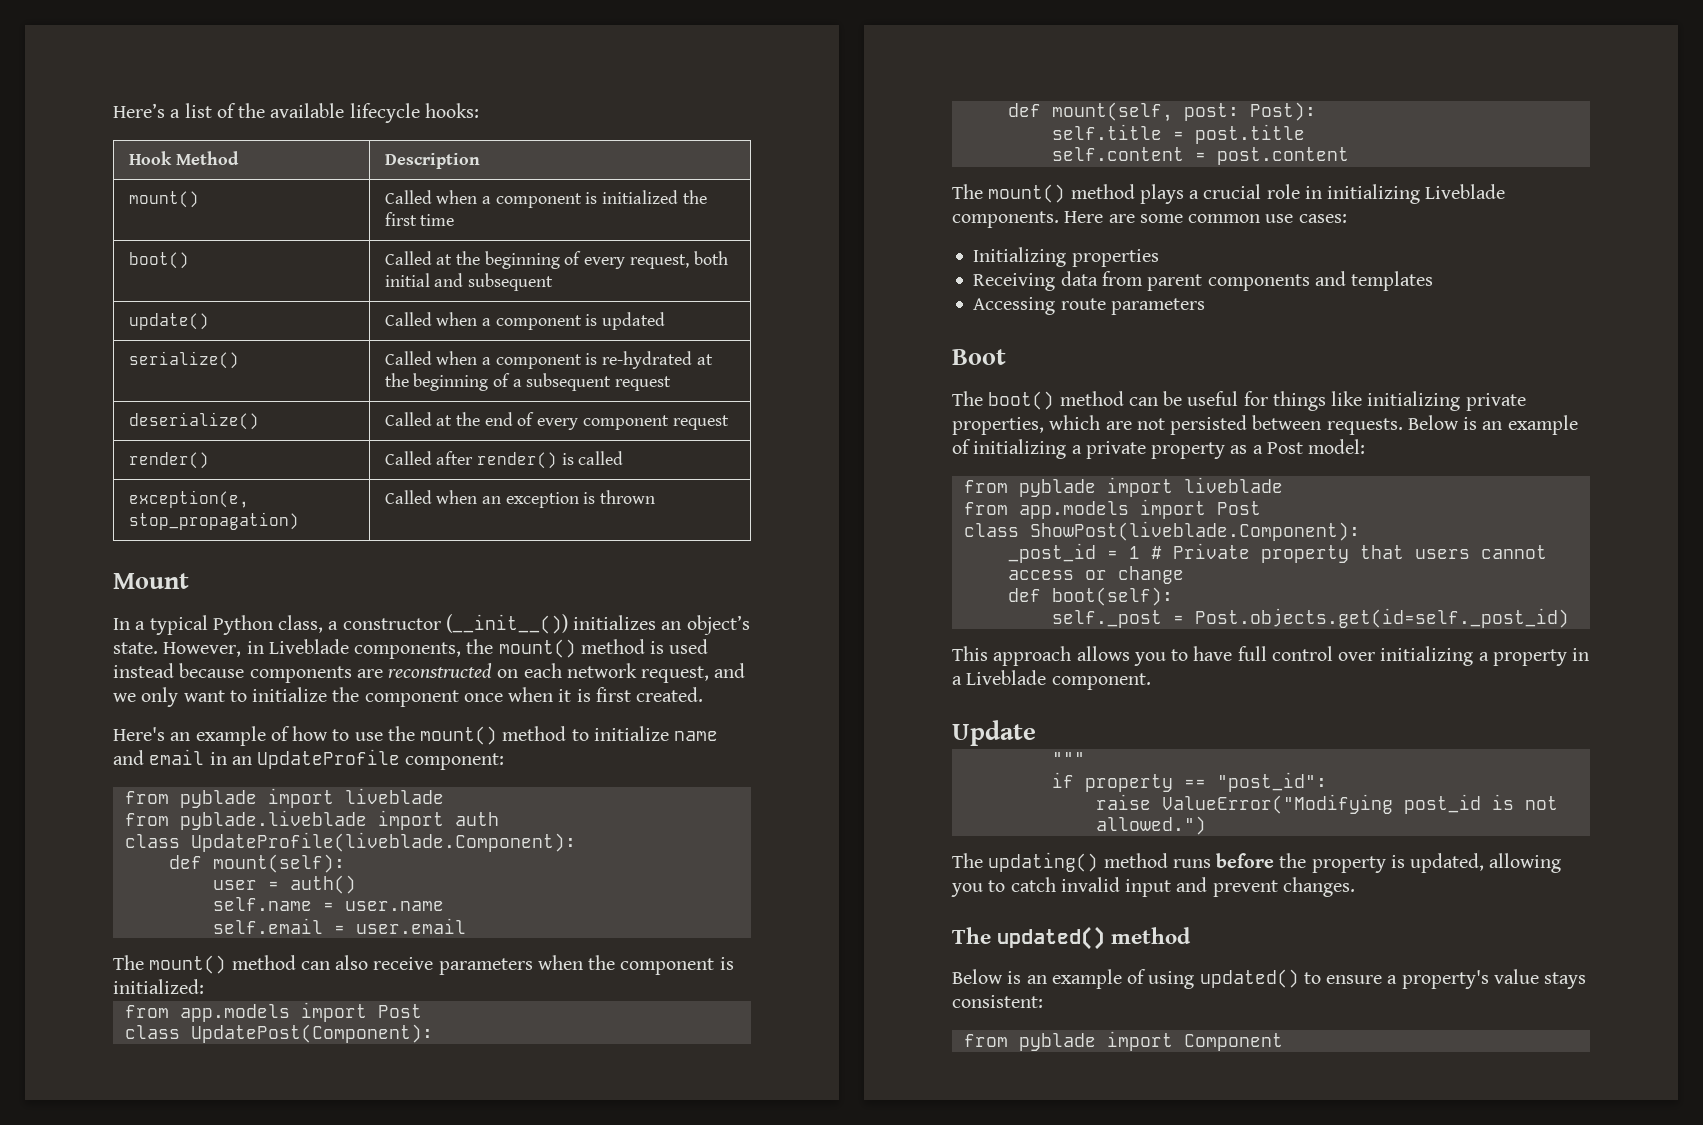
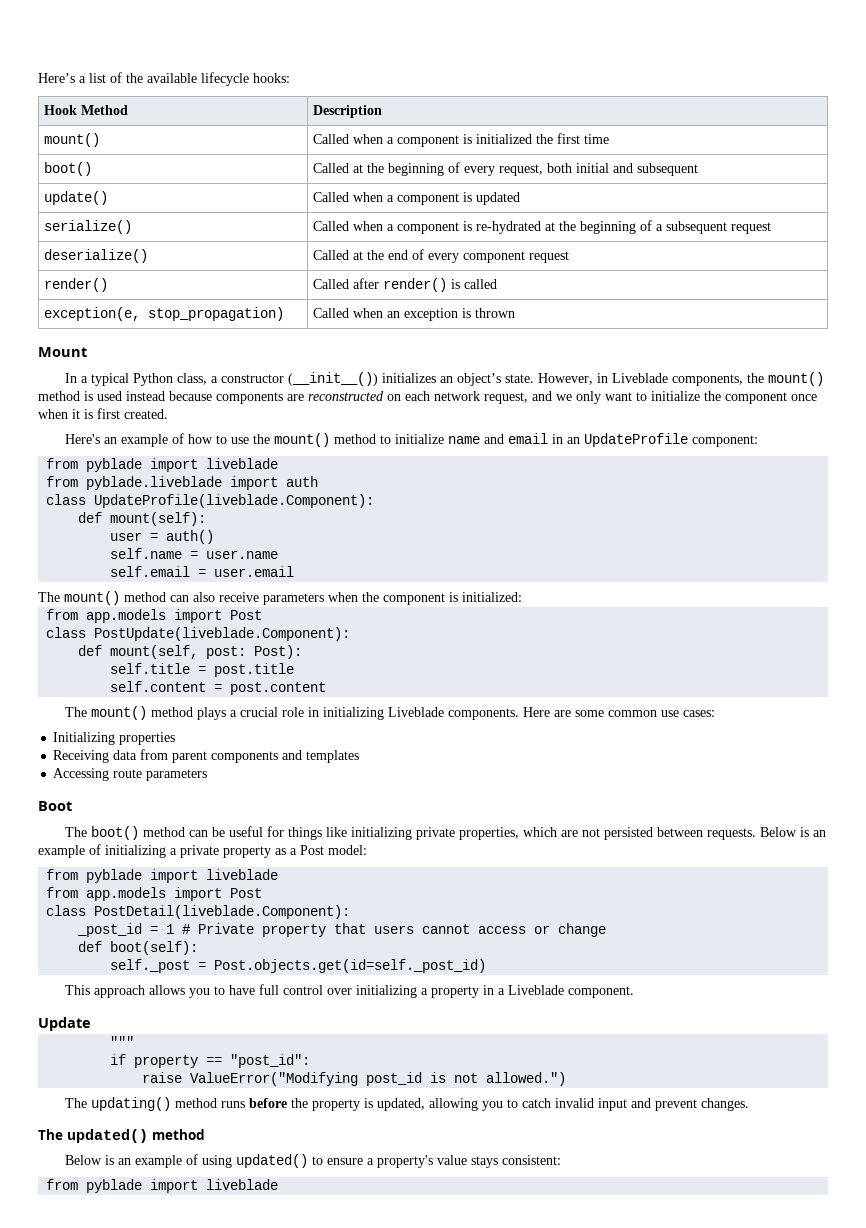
- class UpdatePost(Component):
+ class PostUpdate(liveblade.Component):
- class ShowPost(liveblade.Component):
+ class PostDetail(liveblade.Component):
  Below is an example of using updated() to ensure a property's value stays consistent:
- from pyblade import Component
+ from pyblade import liveblade

